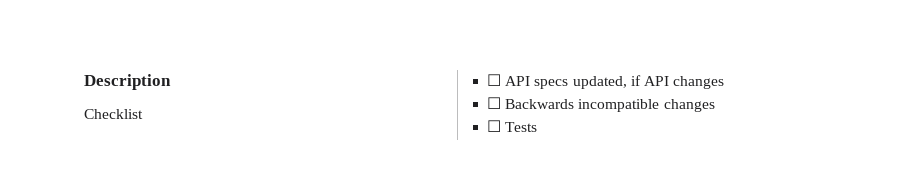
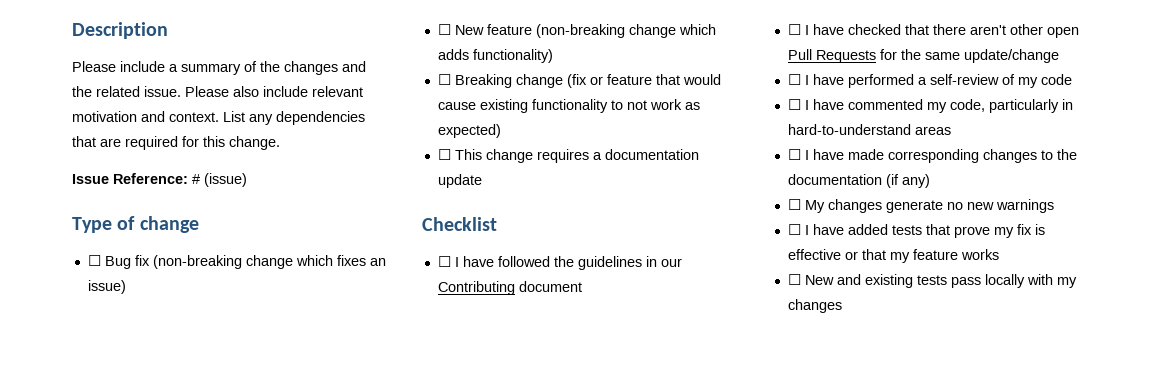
+ Please include a summary of the changes and the related issue. Please also include relevant motivation and context. List any dependencies that are required for this change.
+ Issue Reference: # (issue)
+ Type of change
+ ☐ Bug fix (non-breaking change which fixes an issue)
+ ☐ New feature (non-breaking change which adds functionality)
+ ☐ Breaking change (fix or feature that would cause existing functionality to not work as expected)
+ ☐ This change requires a documentation update
  Checklist
- ☐ API specs updated, if API changes
- ☐ Backwards incompatible changes
- ☐ Tests
+ ☐ I have followed the guidelines in our Contributing document
+ ☐ I have checked that there aren't other open Pull Requests for the same update/change
+ ☐ I have performed a self-review of my code
+ ☐ I have commented my code, particularly in hard-to-understand areas
+ ☐ I have made corresponding changes to the documentation (if any)
+ ☐ My changes generate no new warnings
+ ☐ I have added tests that prove my fix is effective or that my feature works
+ ☐ New and existing tests pass locally with my changes

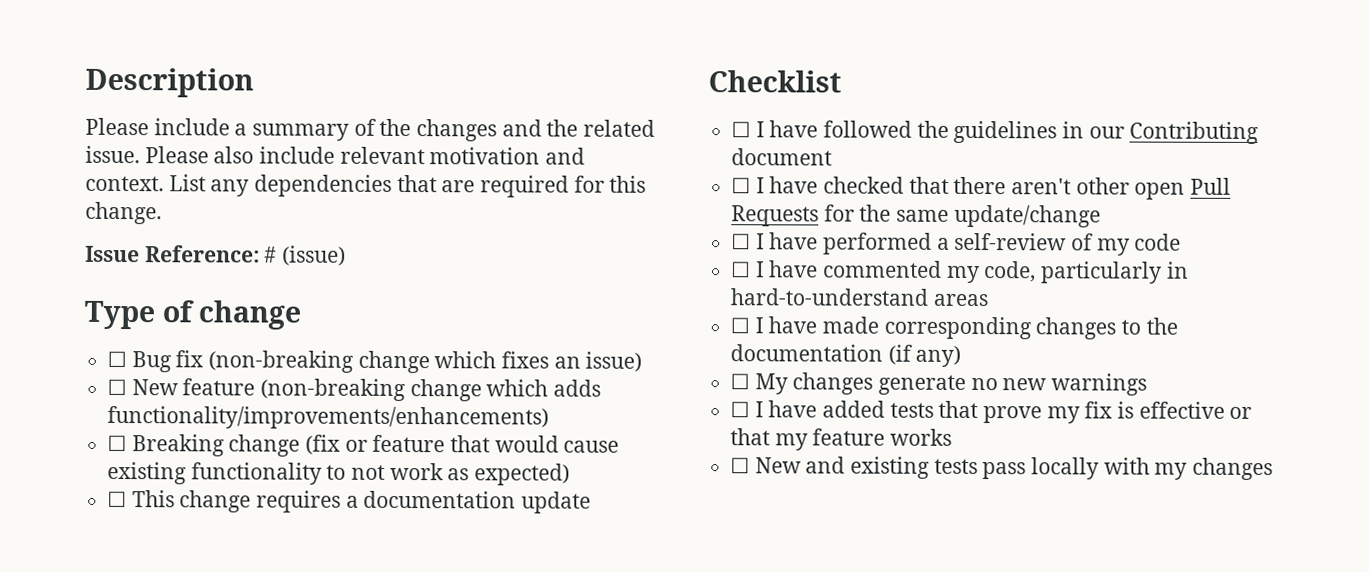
- ☐ New feature (non-breaking change which adds functionality)
+ ☐ New feature (non-breaking change which adds functionality/improvements/enhancements)

